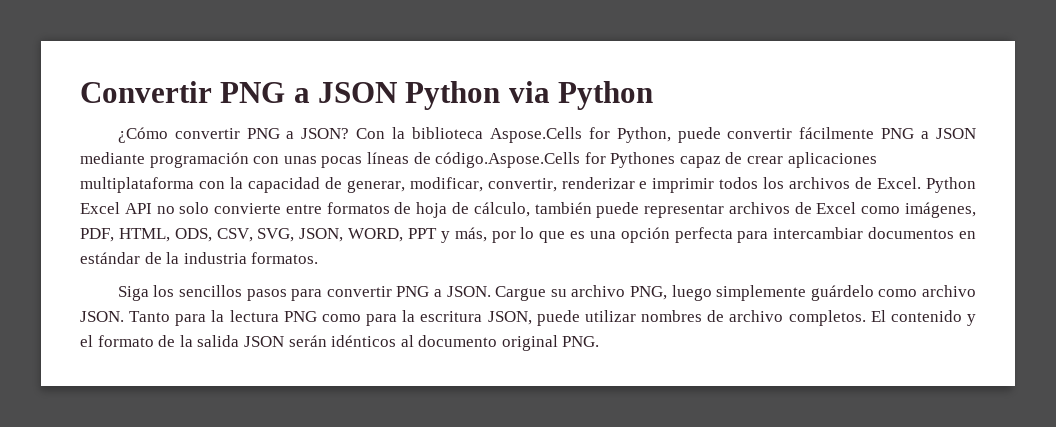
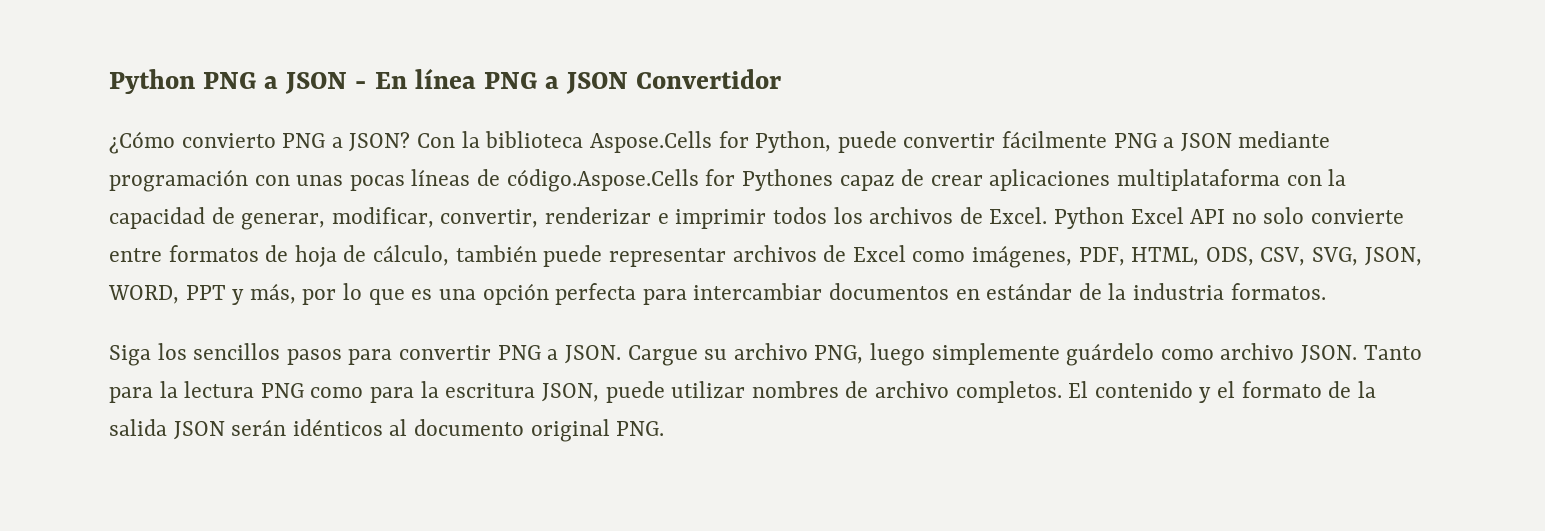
- Convertir PNG a JSON Python via Python
+ Python PNG a JSON - En línea PNG a JSON Convertidor
- ¿Cómo convertir PNG a JSON?
+ ¿Cómo convierto PNG a JSON?

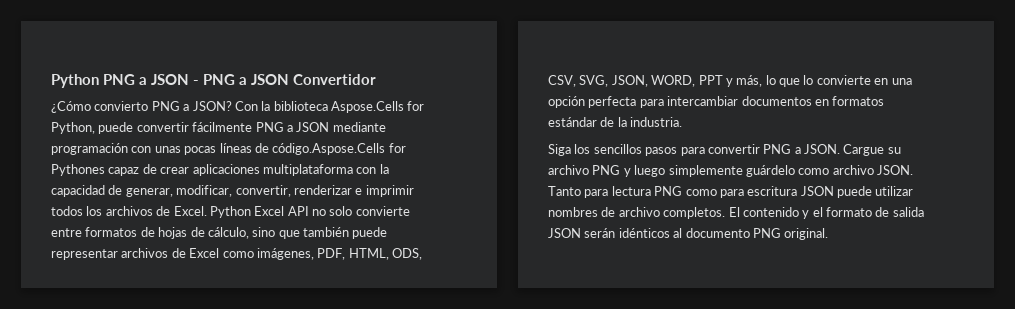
- Python PNG a JSON - En línea PNG a JSON Convertidor
+ Python PNG a JSON - PNG a JSON Convertidor
- Python Excel API no solo convierte entre formatos de hoja de cálculo, también puede representar archivos de Excel como imágenes, PDF, HTML, ODS, CSV, SVG, JSON, WORD, PPT y más, por lo que es una opción perfecta para intercambiar documentos en estándar de la industria formatos.
+ Python Excel API no solo convierte entre formatos de hojas de cálculo, sino que también puede representar archivos de Excel como imágenes, PDF, HTML, ODS, CSV, SVG, JSON, WORD, PPT y más, lo que lo convierte en una opción perfecta para intercambiar documentos en formatos estándar de la industria.
- Cargue su archivo PNG, luego simplemente guárdelo como archivo JSON.
+ Cargue su archivo PNG y luego simplemente guárdelo como archivo JSON.
- Tanto para la lectura PNG como para la escritura JSON, puede utilizar nombres de archivo completos.
+ Tanto para lectura PNG como para escritura JSON puede utilizar nombres de archivo completos.
- El contenido y el formato de la salida JSON serán idénticos al documento original PNG.
+ El contenido y el formato de salida JSON serán idénticos al documento PNG original.

